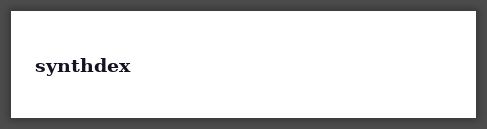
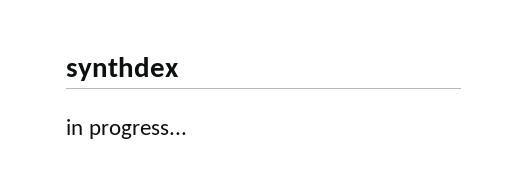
+ in progress...

